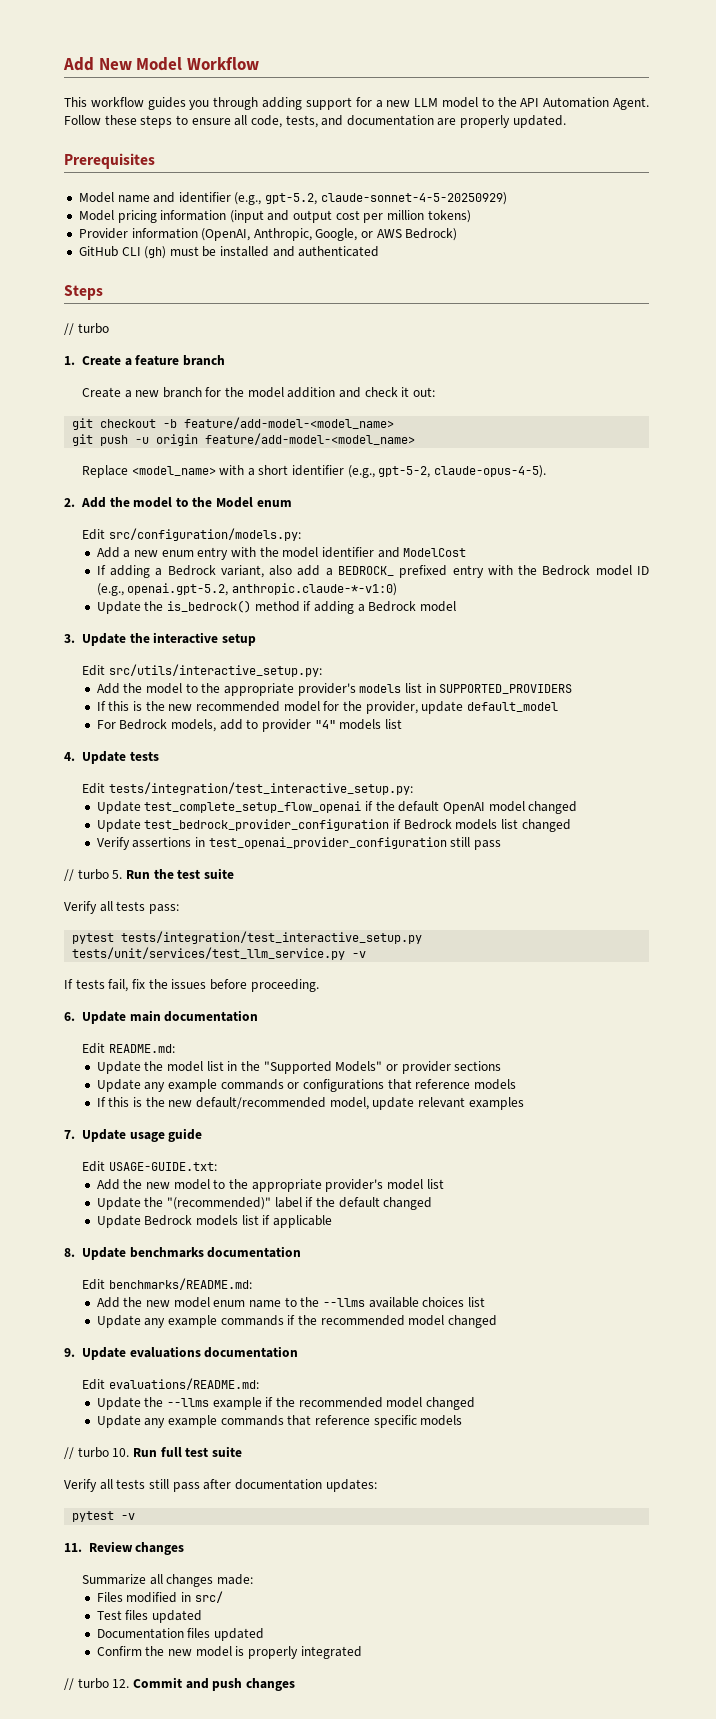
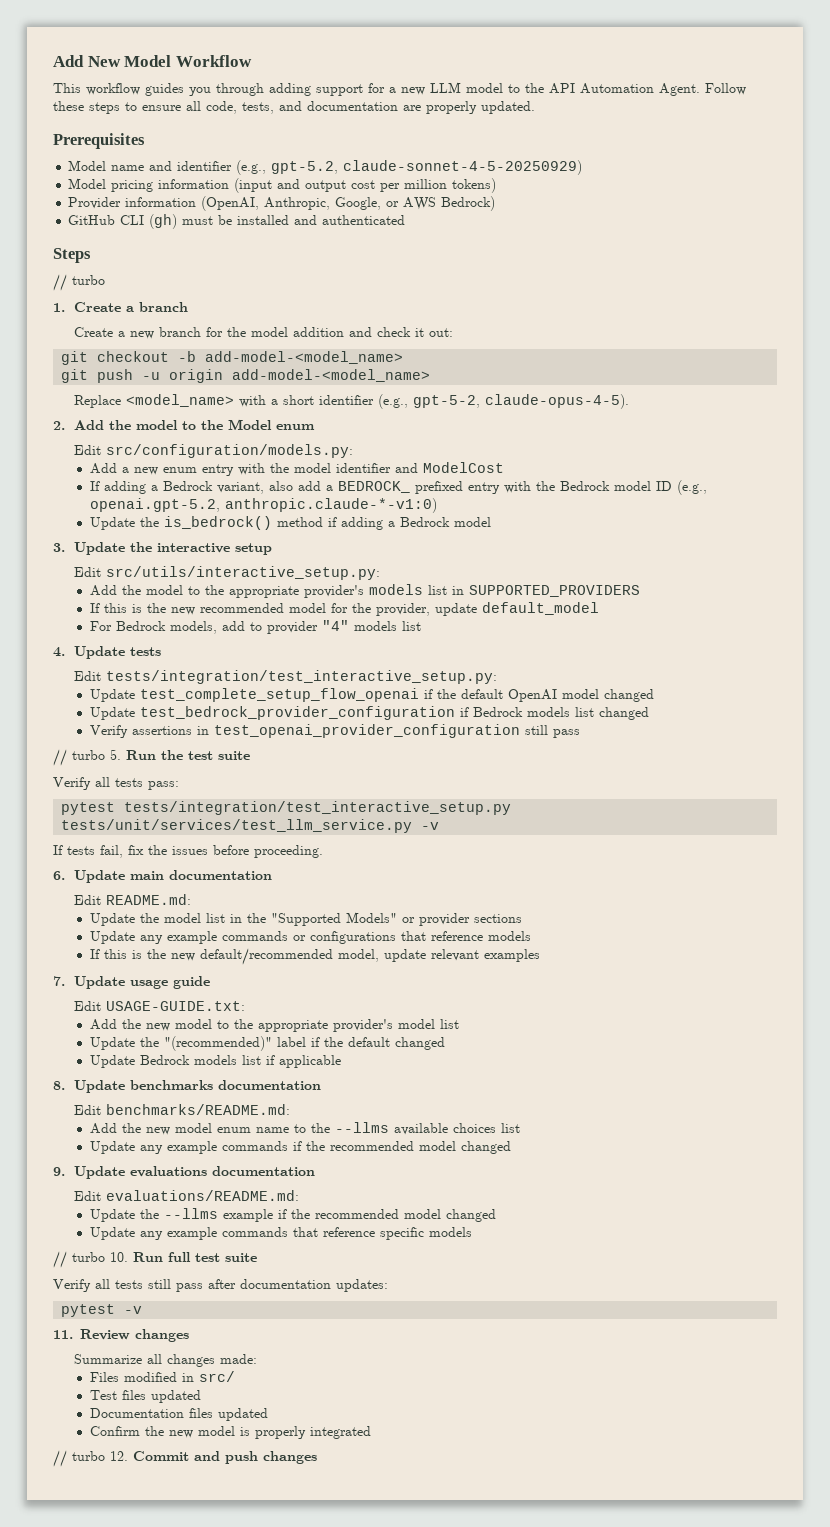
- 1. Create a feature branch
+ 1. Create a branch
- git checkout -b feature/add-model-<model_name>
+ git checkout -b add-model-<model_name>
- git push -u origin feature/add-model-<model_name>
+ git push -u origin add-model-<model_name>

